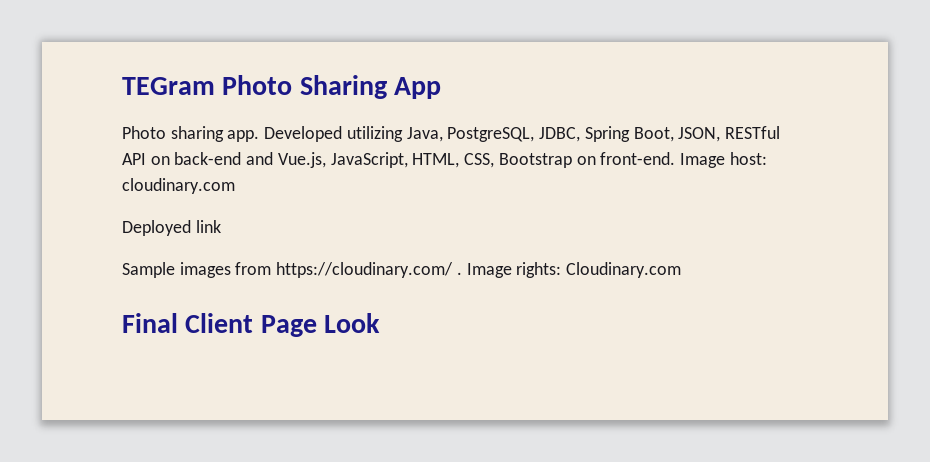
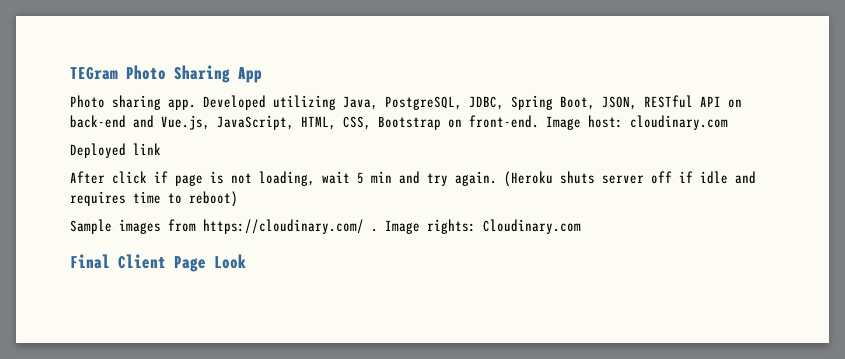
+ After click if page is not loading, wait 5 min and try again. (Heroku shuts server off if idle and requires time to reboot)

